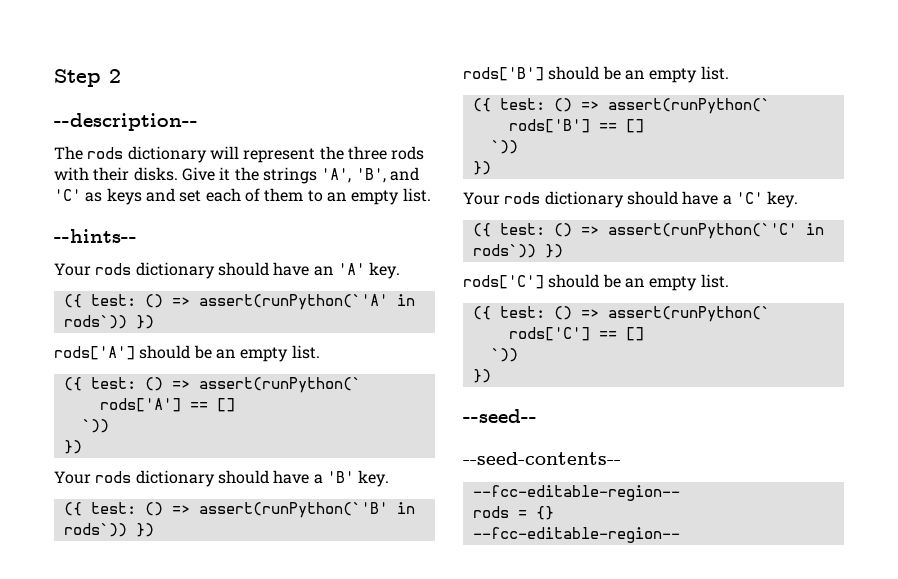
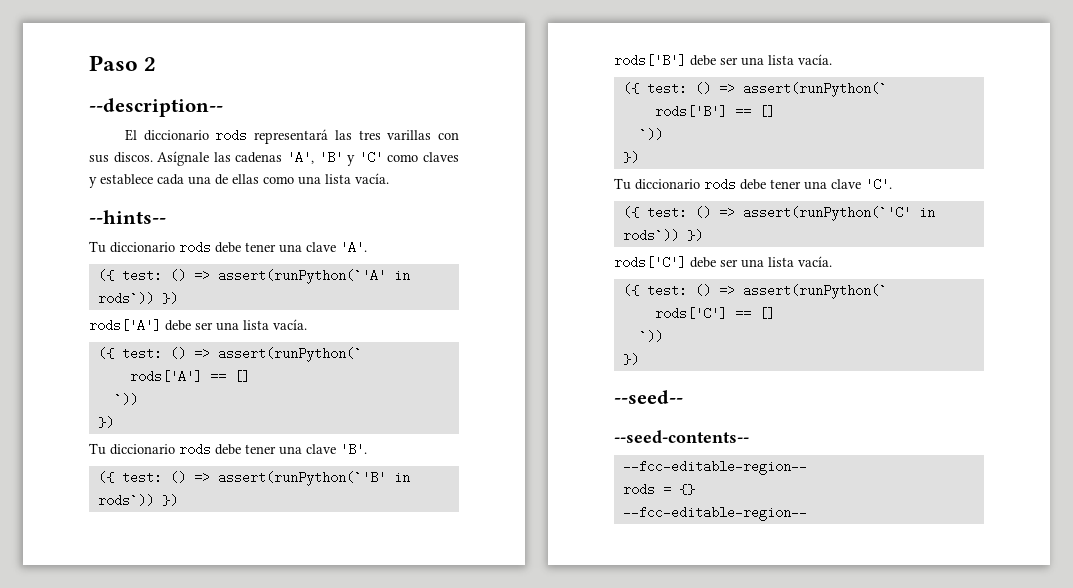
- Step 2
+ Paso 2
- The rods dictionary will represent the three rods with their disks. Give it the strings 'A', 'B', and 'C' as keys and set each of them to an empty list.
+ El diccionario rods representará las tres varillas con sus discos. Asígnale las cadenas 'A', 'B' y 'C' como claves y establece cada una de ellas como una lista vacía.
  --hints--
- Your rods dictionary should have an 'A' key.
+ Tu diccionario rods debe tener una clave 'A'.
- rods['A'] should be an empty list.
+ rods['A'] debe ser una lista vacía.
- Your rods dictionary should have a 'B' key.
+ Tu diccionario rods debe tener una clave 'B'.
- rods['B'] should be an empty list.
+ rods['B'] debe ser una lista vacía.
- Your rods dictionary should have a 'C' key.
+ Tu diccionario rods debe tener una clave 'C'.
- rods['C'] should be an empty list.
+ rods['C'] debe ser una lista vacía.

